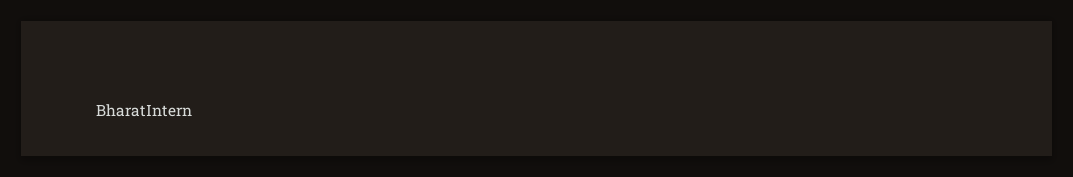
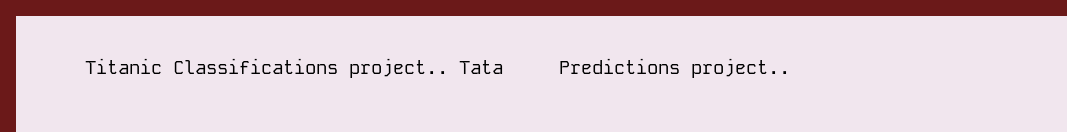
- BharatIntern
+ Titanic Classifications project.. Tata Predictions project..

